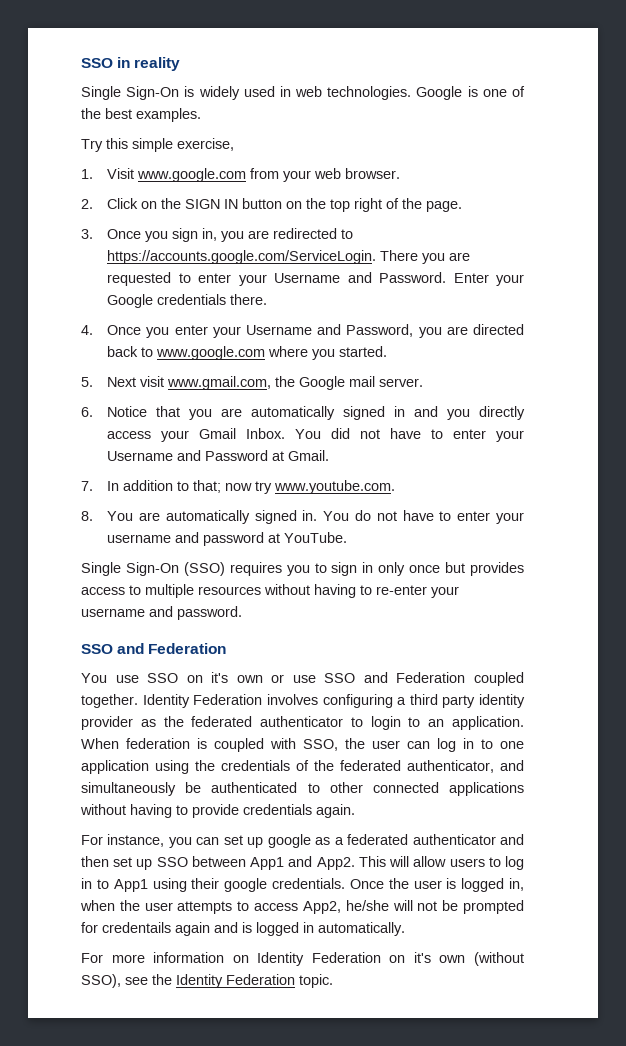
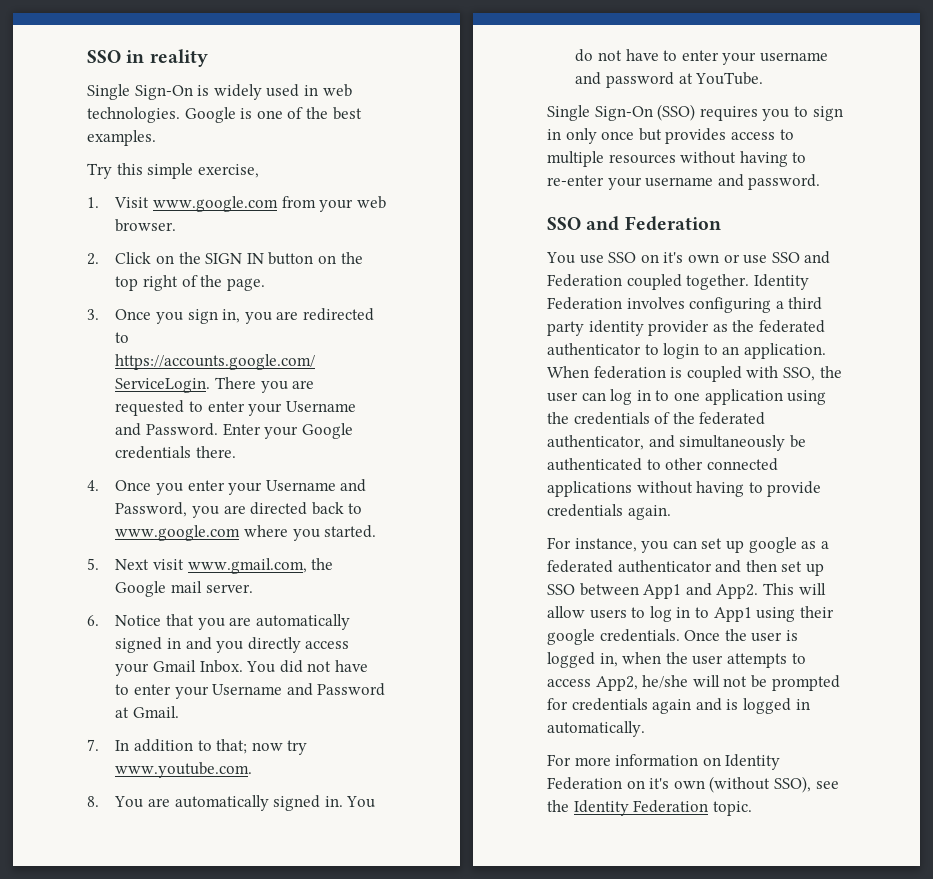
- Once the user is logged in, when the user attempts to access App2, he/she will not be prompted for credentails again and is logged in automatically.
+ Once the user is logged in, when the user attempts to access App2, he/she will not be prompted for credentials again and is logged in automatically.

